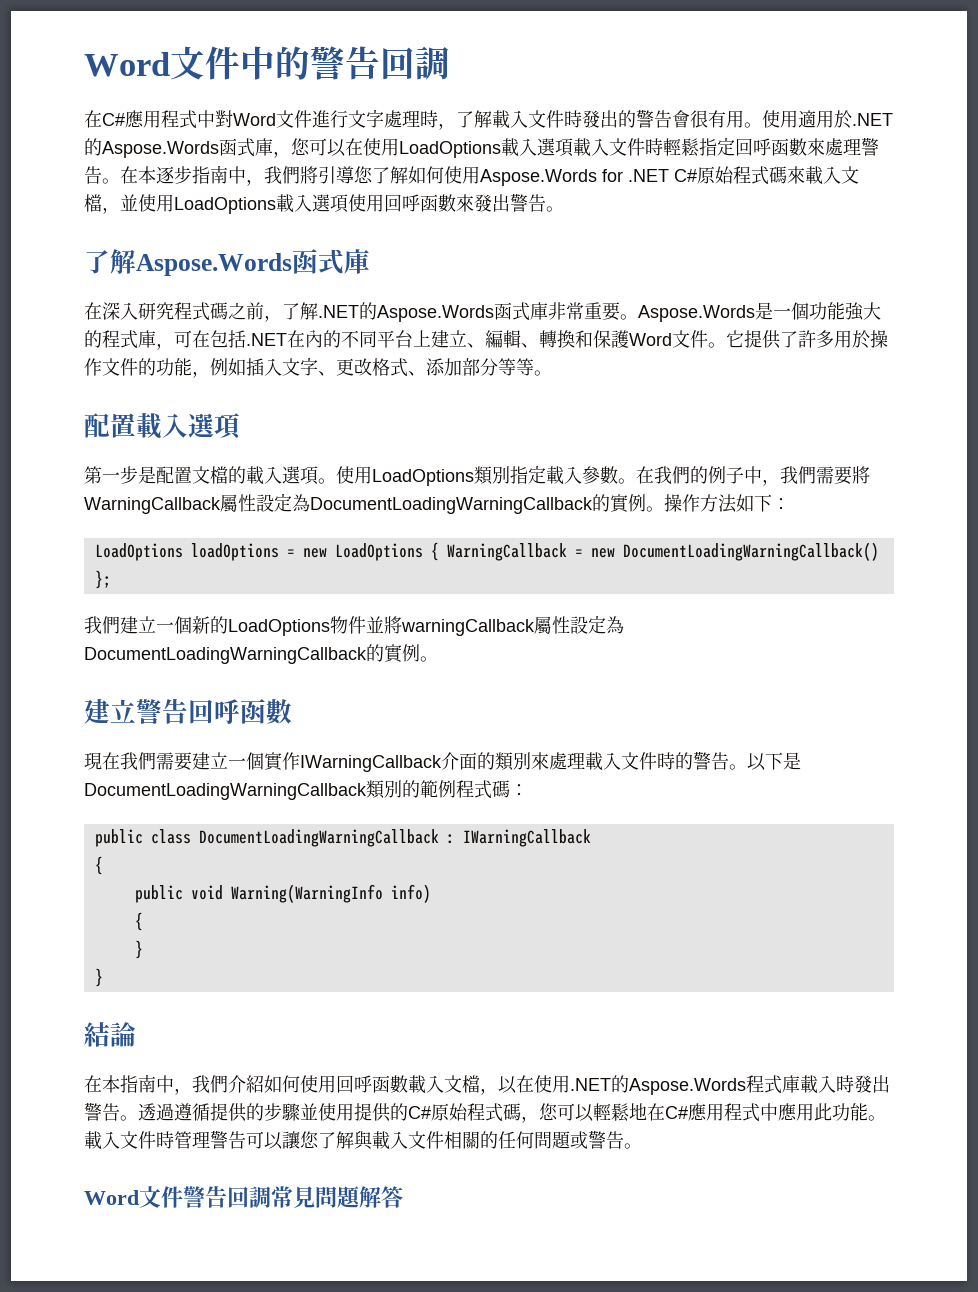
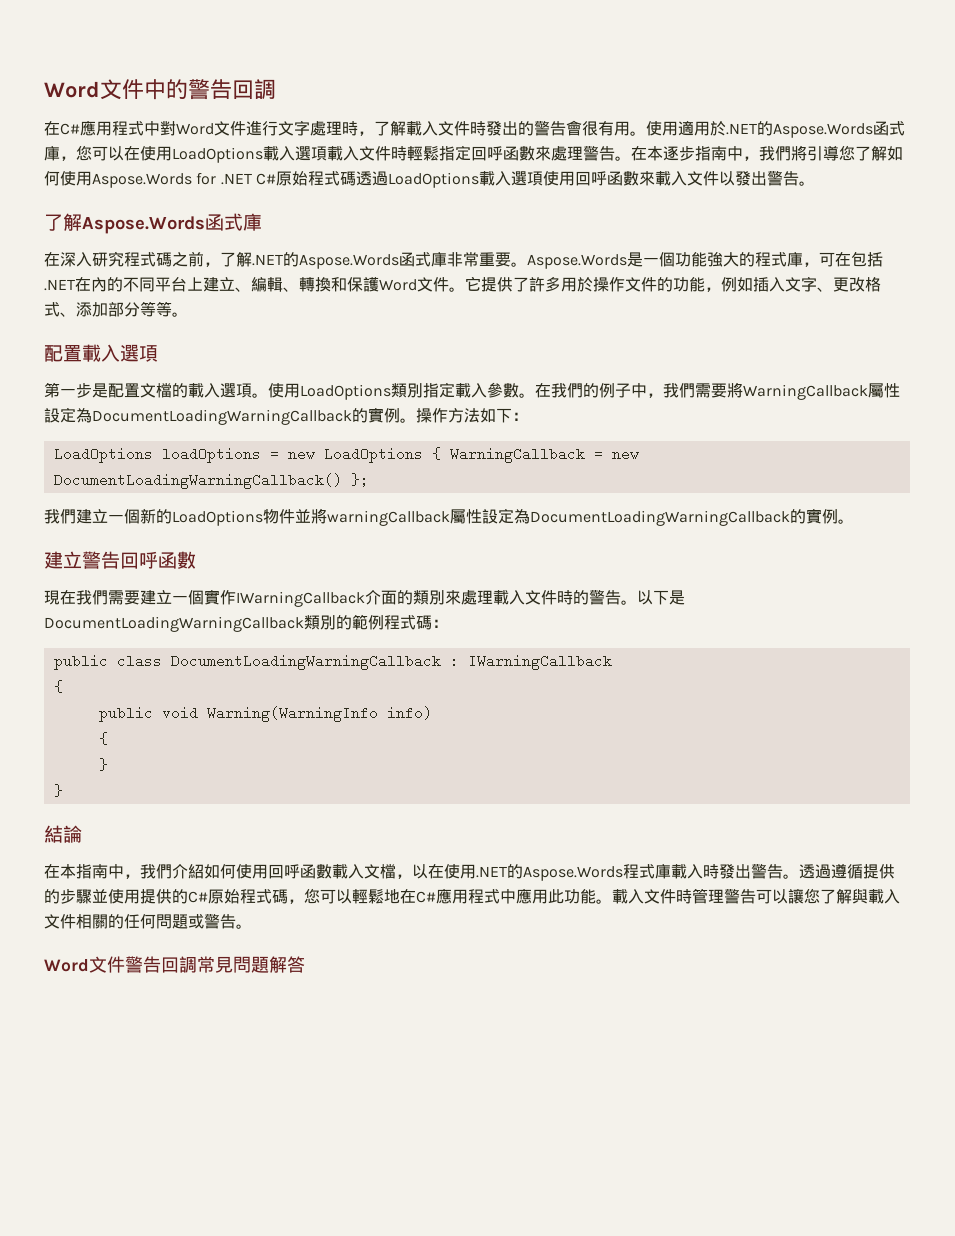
- 在本逐步指南中，我們將引導您了解如何使用Aspose.Words for .NET C#原始程式碼來載入文檔，並使用LoadOptions載入選項使用回呼函數來發出警告。
+ 在本逐步指南中，我們將引導您了解如何使用Aspose.Words for .NET C#原始程式碼透過LoadOptions載入選項使用回呼函數來載入文件以發出警告。

